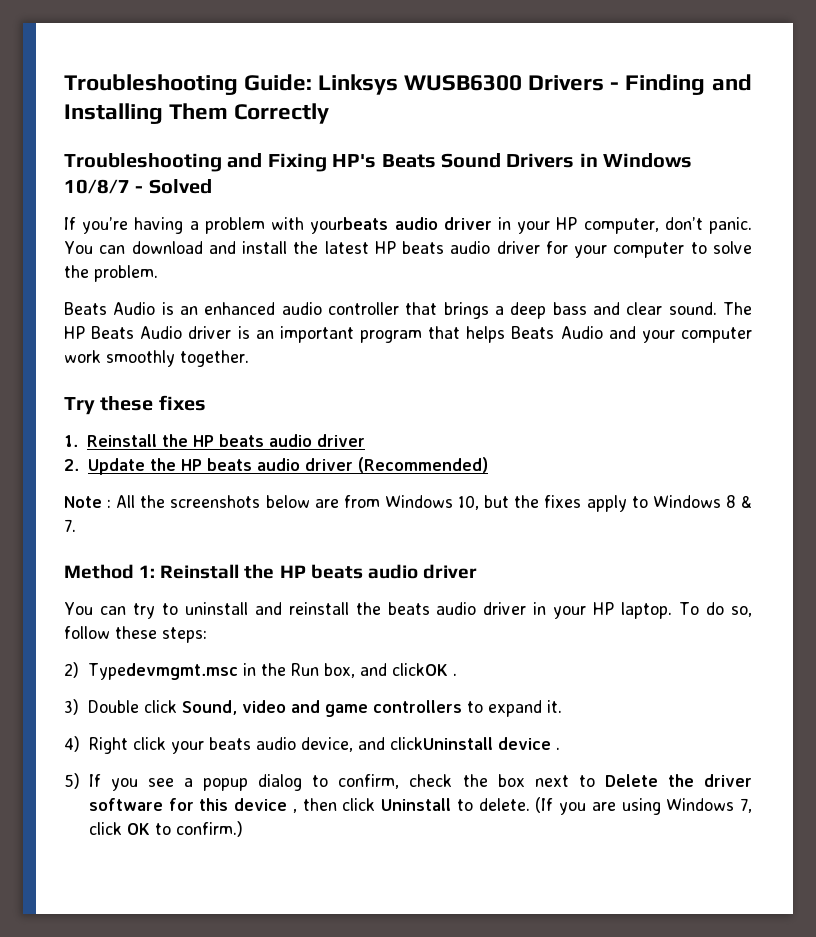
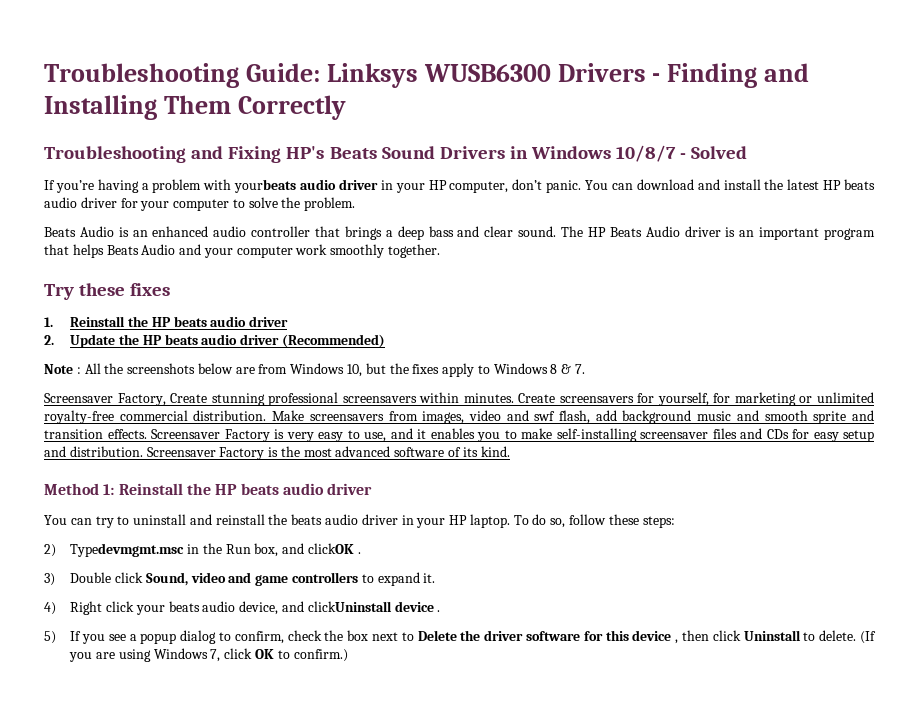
+ Screensaver Factory, Create stunning professional screensavers within minutes. Create screensavers for yourself, for marketing or unlimited royalty-free commercial distribution. Make screensavers from images, video and swf flash, add background music and smooth sprite and transition effects. Screensaver Factory is very easy to use, and it enables you to make self-installing screensaver files and CDs for easy setup and distribution. Screensaver Factory is the most advanced software of its kind.

